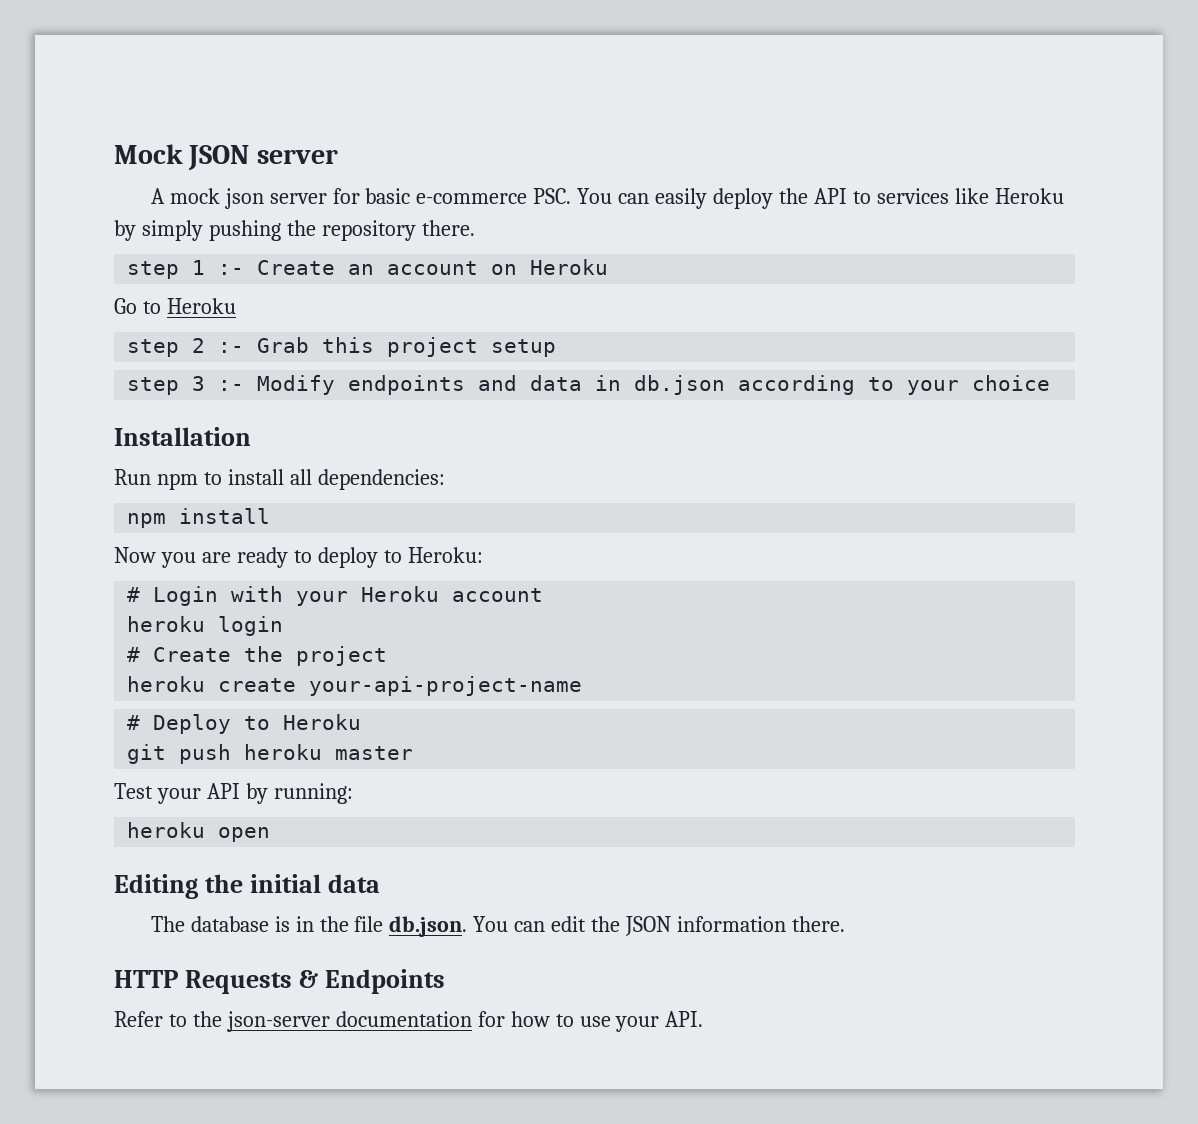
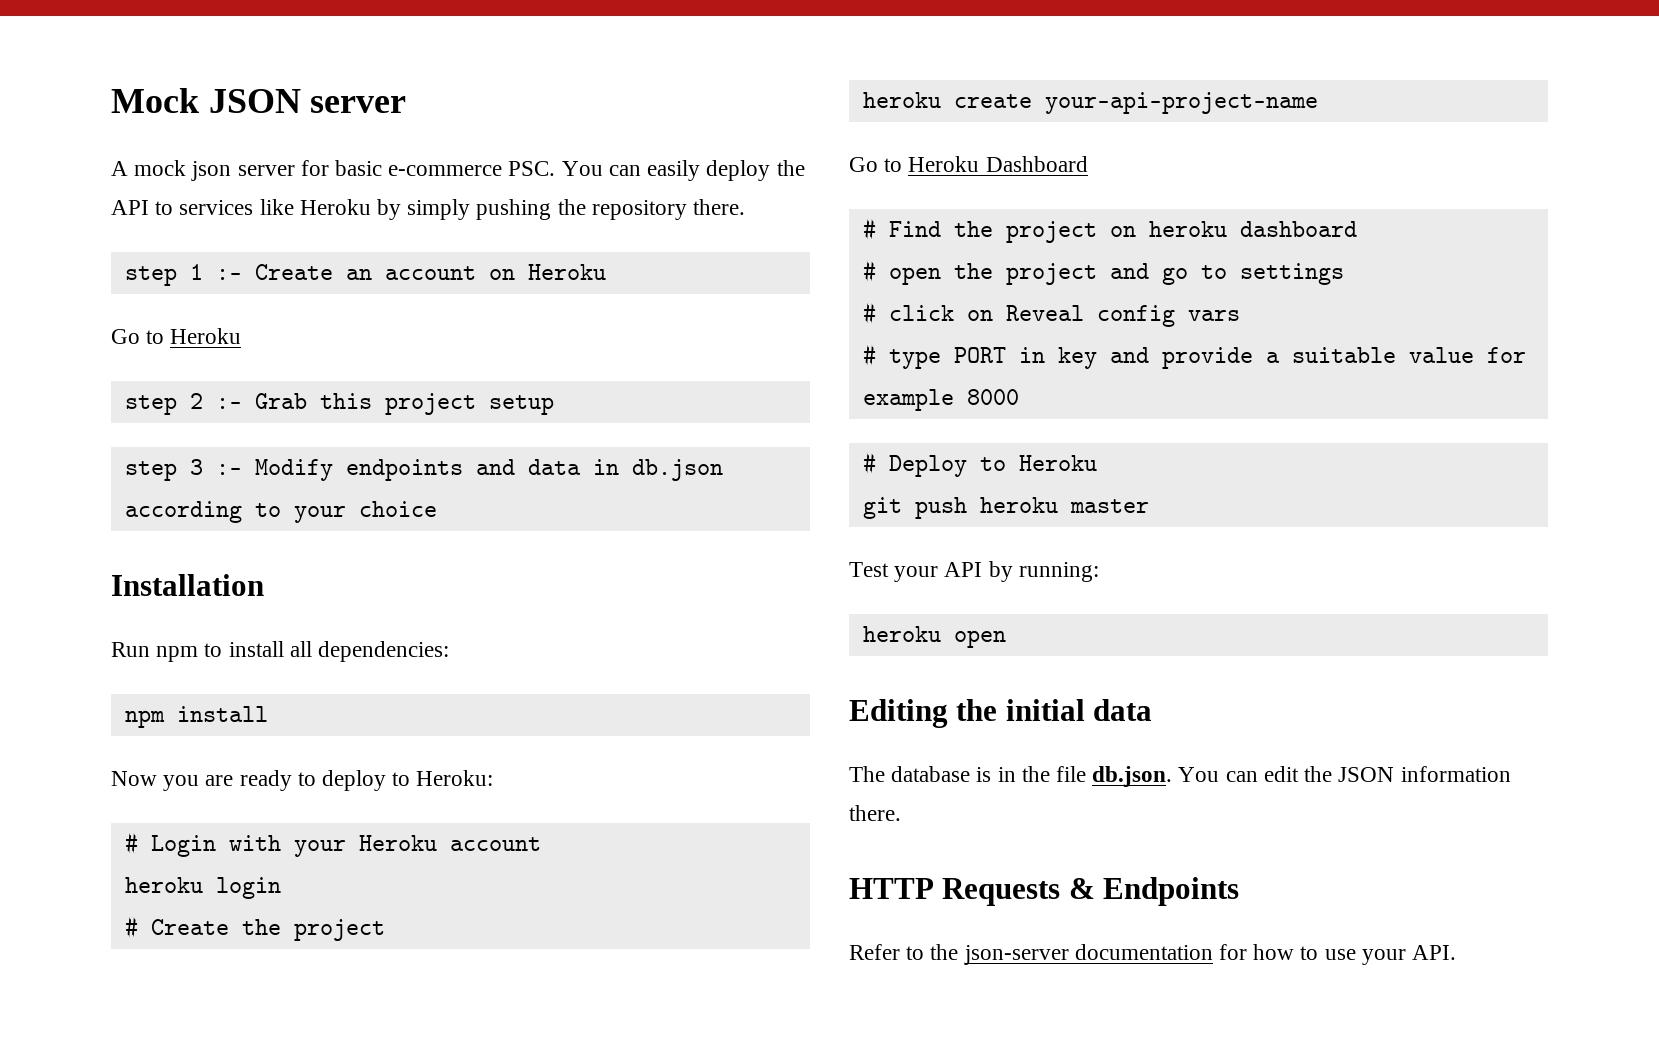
+ Go to Heroku Dashboard
+ # Find the project on heroku dashboard
+ # open the project and go to settings
+ # click on Reveal config vars
+ # type PORT in key and provide a suitable value for example 8000

